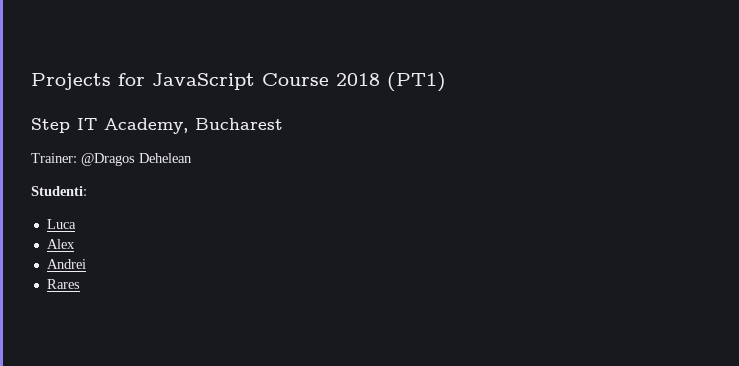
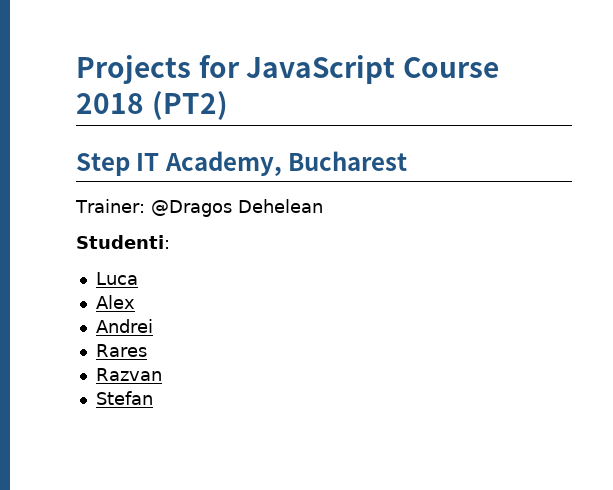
- Projects for JavaScript Course 2018 (PT1)
+ Projects for JavaScript Course 2018 (PT2)
+ Razvan
+ Stefan

